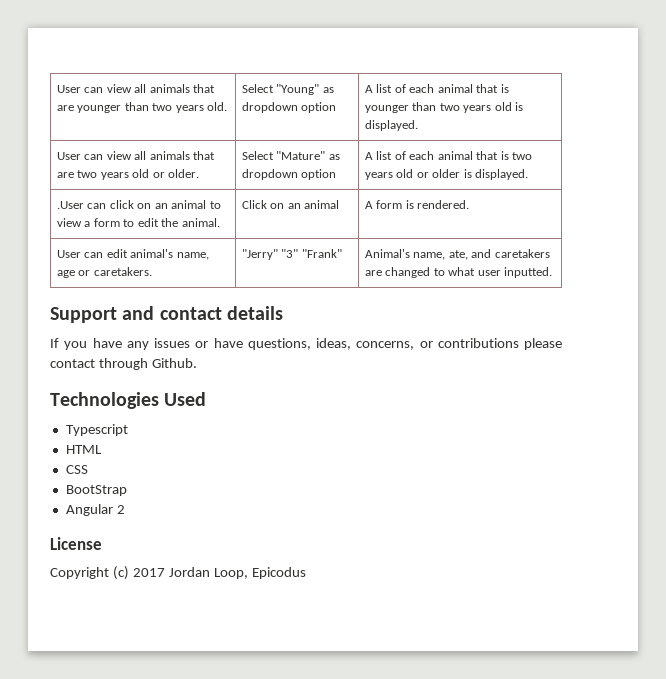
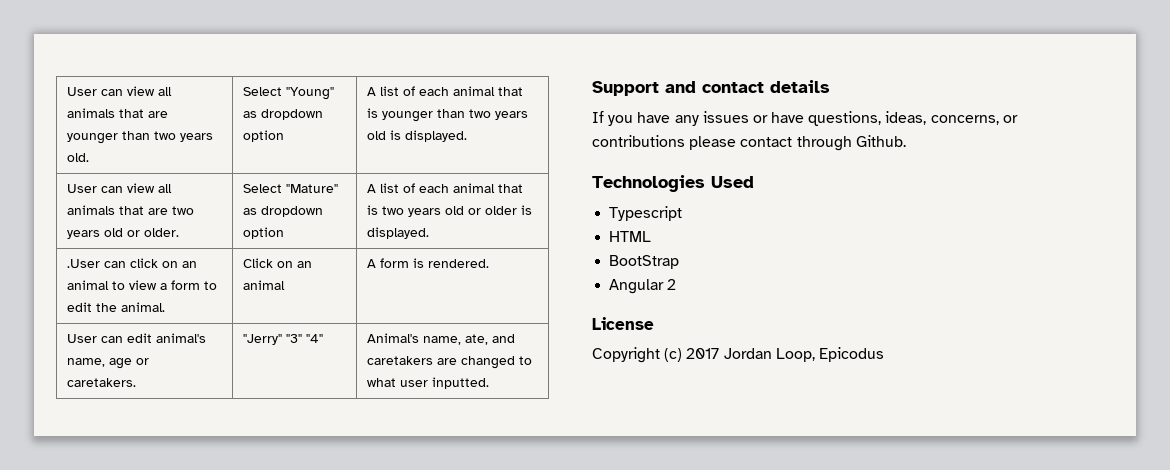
- User can edit animal's name, age or caretakers. | "Jerry" "3" "Frank" | Animal's name, ate, and caretakers are changed to what user inputted.
+ User can edit animal's name, age or caretakers. | "Jerry" "3" "4" | Animal's name, ate, and caretakers are changed to what user inputted.
- CSS

